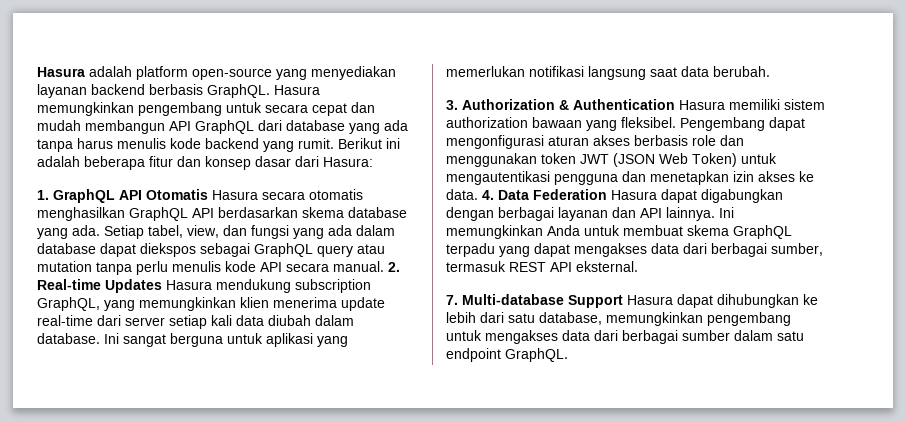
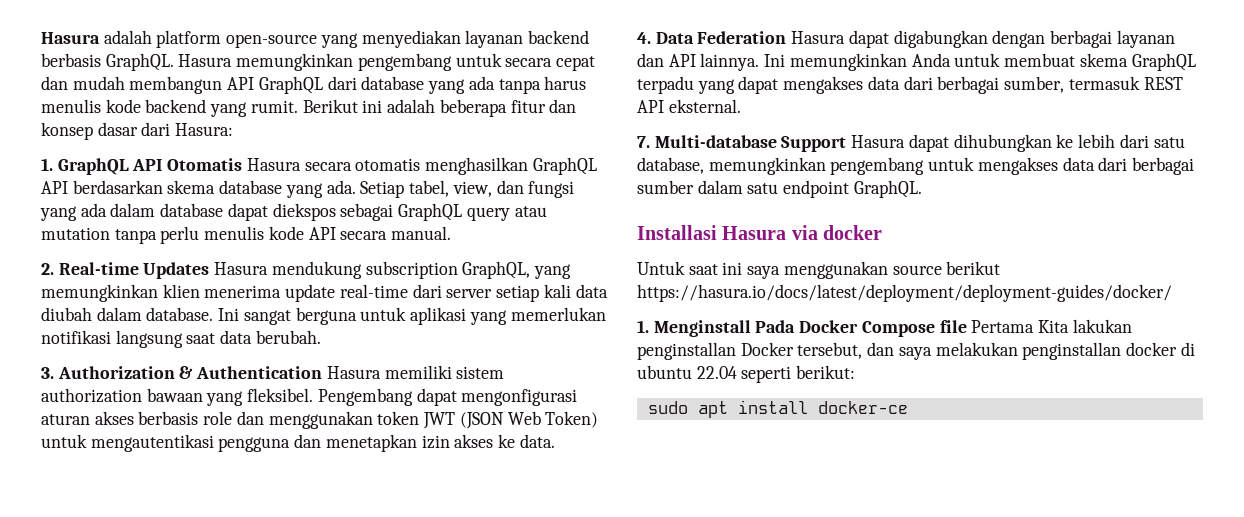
- Setiap tabel, view, dan fungsi yang ada dalam database dapat diekspos sebagai GraphQL query atau mutation tanpa perlu menulis kode API secara manual. 2. Real-time Updates Hasura mendukung subscription GraphQL, yang memungkinkan klien menerima update real-time dari server setiap kali data diubah dalam database.
+ Setiap tabel, view, dan fungsi yang ada dalam database dapat diekspos sebagai GraphQL query atau mutation tanpa perlu menulis kode API secara manual.
+ 2. Real-time Updates Hasura mendukung subscription GraphQL, yang memungkinkan klien menerima update real-time dari server setiap kali data diubah dalam database.
- Pengembang dapat mengonfigurasi aturan akses berbasis role dan menggunakan token JWT (JSON Web Token) untuk mengautentikasi pengguna dan menetapkan izin akses ke data. 4. Data Federation Hasura dapat digabungkan dengan berbagai layanan dan API lainnya.
+ Pengembang dapat mengonfigurasi aturan akses berbasis role dan menggunakan token JWT (JSON Web Token) untuk mengautentikasi pengguna dan menetapkan izin akses ke data.
+ 4. Data Federation Hasura dapat digabungkan dengan berbagai layanan dan API lainnya.
+ Installasi Hasura via docker
+ Untuk saat ini saya menggunakan source berikut https://hasura.io/docs/latest/deployment/deployment-guides/docker/
+ 1. Menginstall Pada Docker Compose file Pertama Kita lakukan penginstallan Docker tersebut, dan saya melakukan penginstallan docker di ubuntu 22.04 seperti berikut:
+ sudo apt install docker-ce

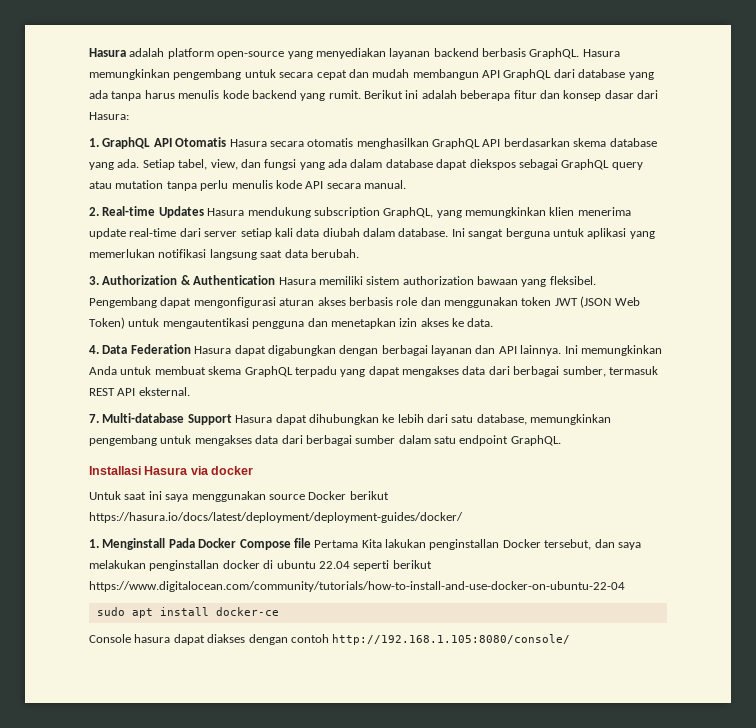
- Untuk saat ini saya menggunakan source berikut https://hasura.io/docs/latest/deployment/deployment-guides/docker/
+ Untuk saat ini saya menggunakan source Docker berikut https://hasura.io/docs/latest/deployment/deployment-guides/docker/
- 1. Menginstall Pada Docker Compose file Pertama Kita lakukan penginstallan Docker tersebut, dan saya melakukan penginstallan docker di ubuntu 22.04 seperti berikut:
+ 1. Menginstall Pada Docker Compose file Pertama Kita lakukan penginstallan Docker tersebut, dan saya melakukan penginstallan docker di ubuntu 22.04 seperti berikut https://www.digitalocean.com/community/tutorials/how-to-install-and-use-docker-on-ubuntu-22-04
+ Console hasura dapat diakses dengan contoh http://192.168.1.105:8080/console/

